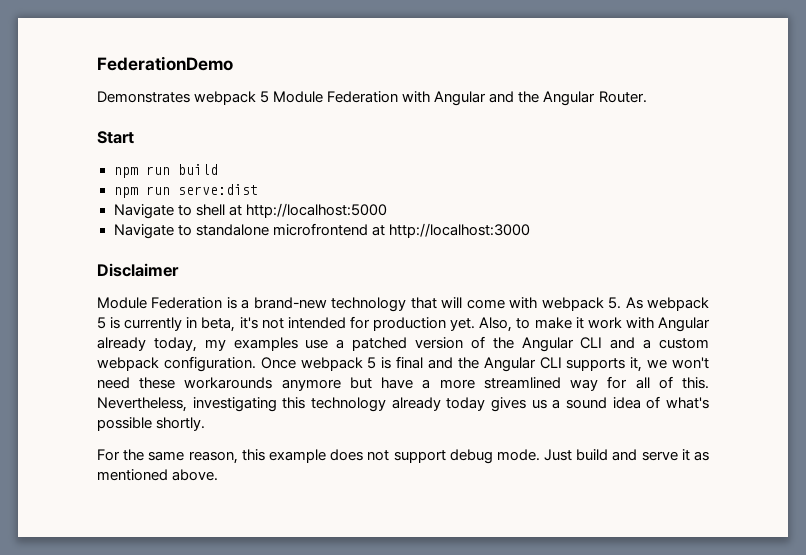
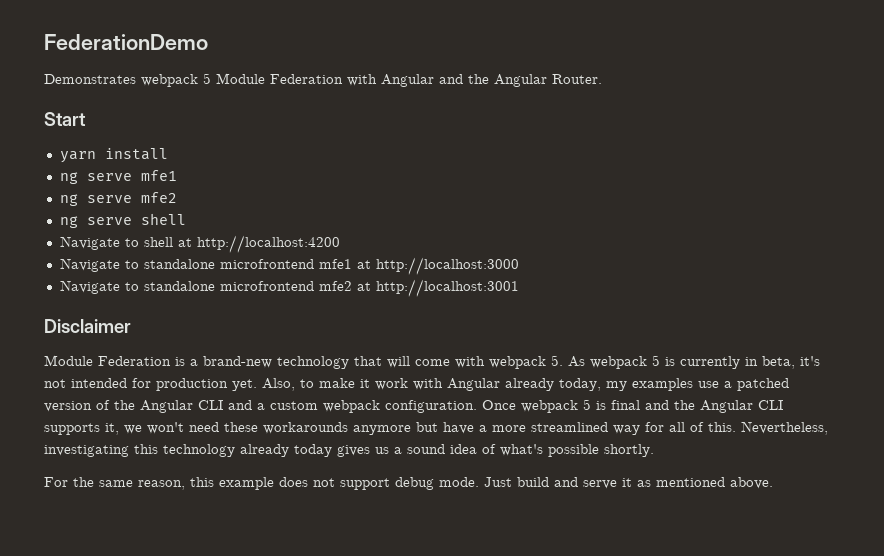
- npm run build
- npm run serve:dist
+ yarn install
+ ng serve mfe1
+ ng serve mfe2
+ ng serve shell
- Navigate to shell at http://localhost:5000
- Navigate to standalone microfrontend at http://localhost:3000
+ Navigate to shell at http://localhost:4200
+ Navigate to standalone microfrontend mfe1 at http://localhost:3000
+ Navigate to standalone microfrontend mfe2 at http://localhost:3001

